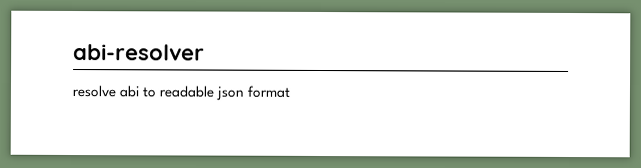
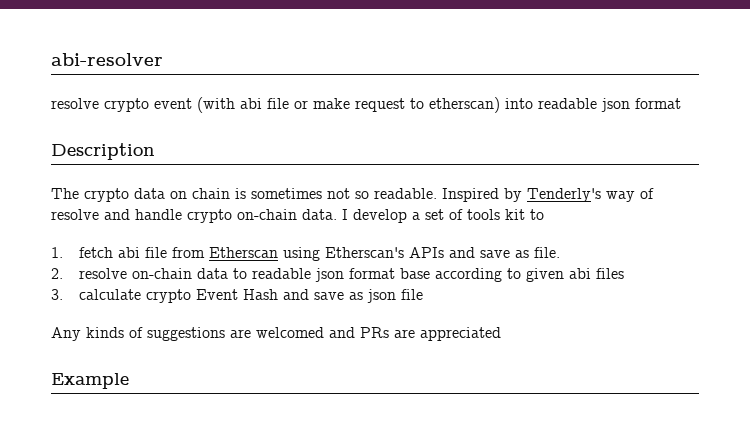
- resolve abi to readable json format
+ resolve crypto event (with abi file or make request to etherscan) into readable json format
+ Description
+ The crypto data on chain is sometimes not so readable. Inspired by Tenderly's way of resolve and handle crypto on-chain data. I develop a set of tools kit to
+ 1. fetch abi file from Etherscan using Etherscan's APIs and save as file.
+ 2. resolve on-chain data to readable json format base according to given abi files
+ 3. calculate crypto Event Hash and save as json file
+ Any kinds of suggestions are welcomed and PRs are appreciated
+ Example

